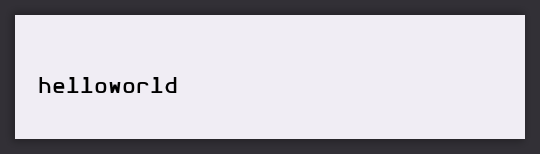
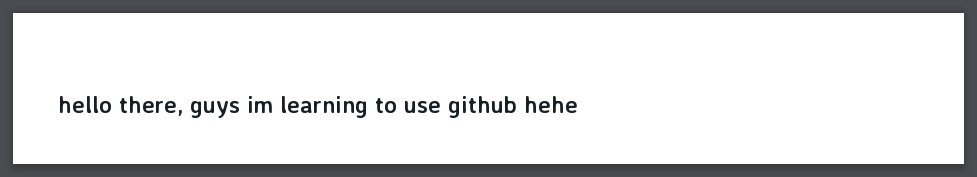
- helloworld
+ hello there, guys im learning to use github hehe

